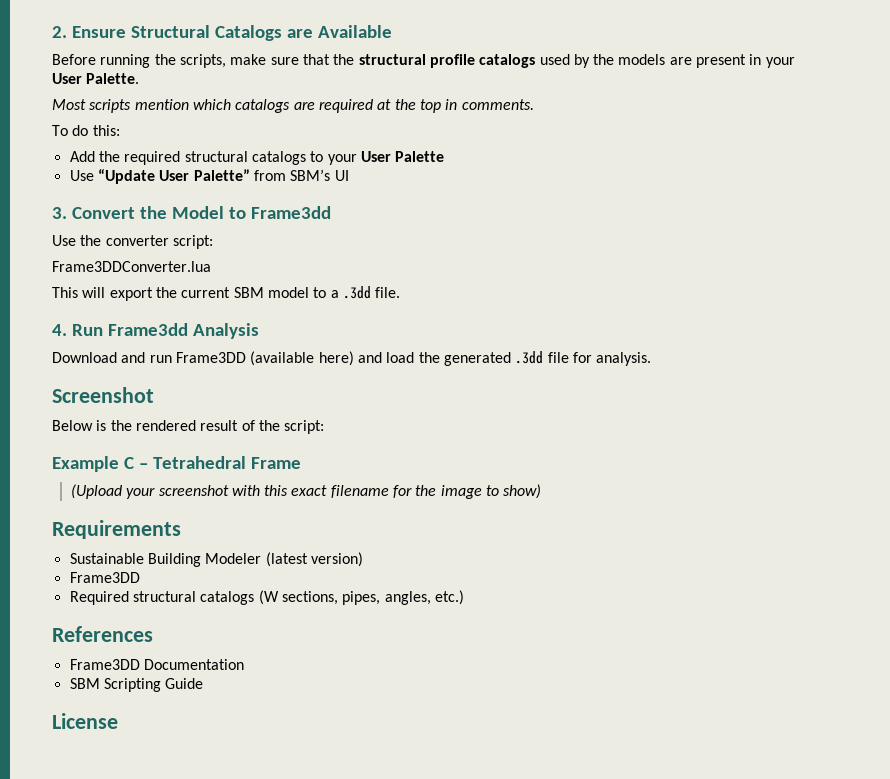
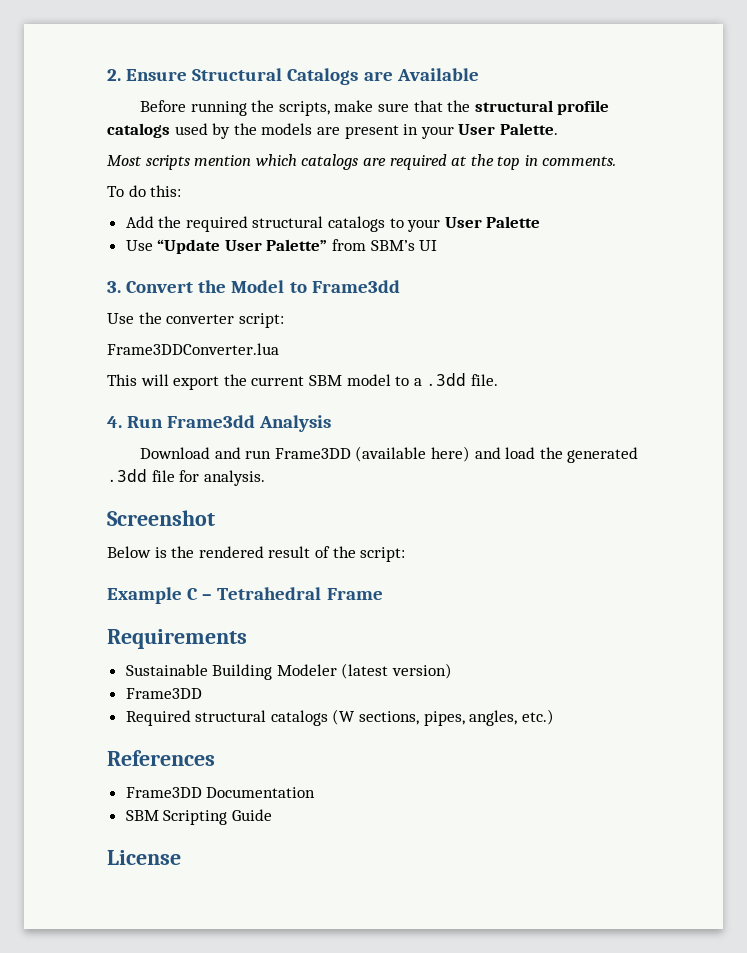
- (Upload your screenshot with this exact filename for the image to show)

